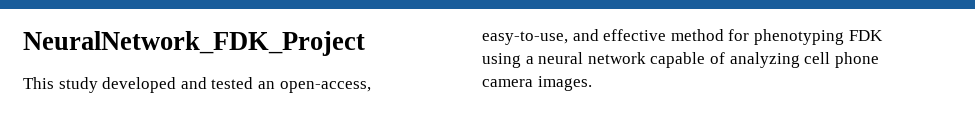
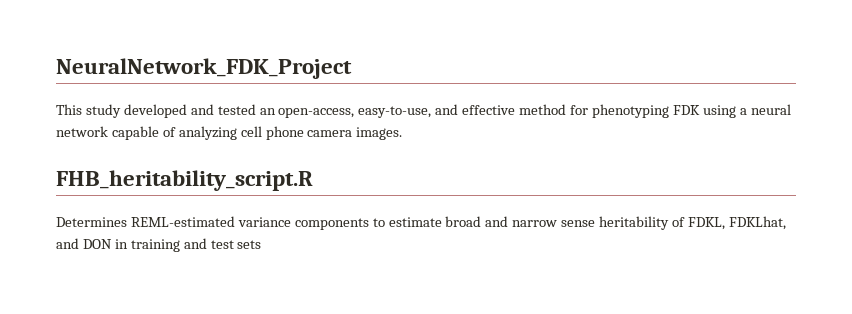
+ FHB_heritability_script.R
+ Determines REML-estimated variance components to estimate broad and narrow sense heritability of FDKL, FDKLhat, and DON in training and test sets

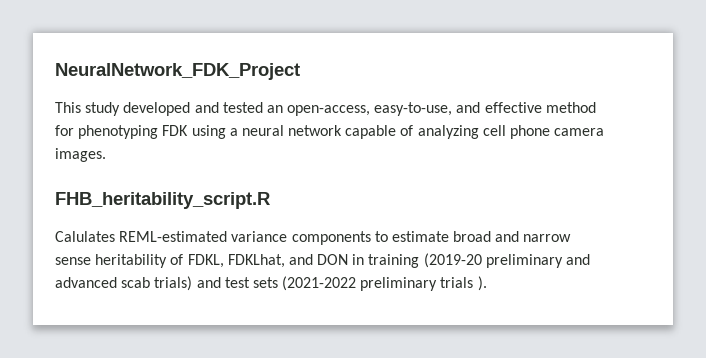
- Determines REML-estimated variance components to estimate broad and narrow sense heritability of FDKL, FDKLhat, and DON in training and test sets
+ Calulates REML-estimated variance components to estimate broad and narrow sense heritability of FDKL, FDKLhat, and DON in training (2019-20 preliminary and advanced scab trials) and test sets (2021-2022 preliminary trials ).

